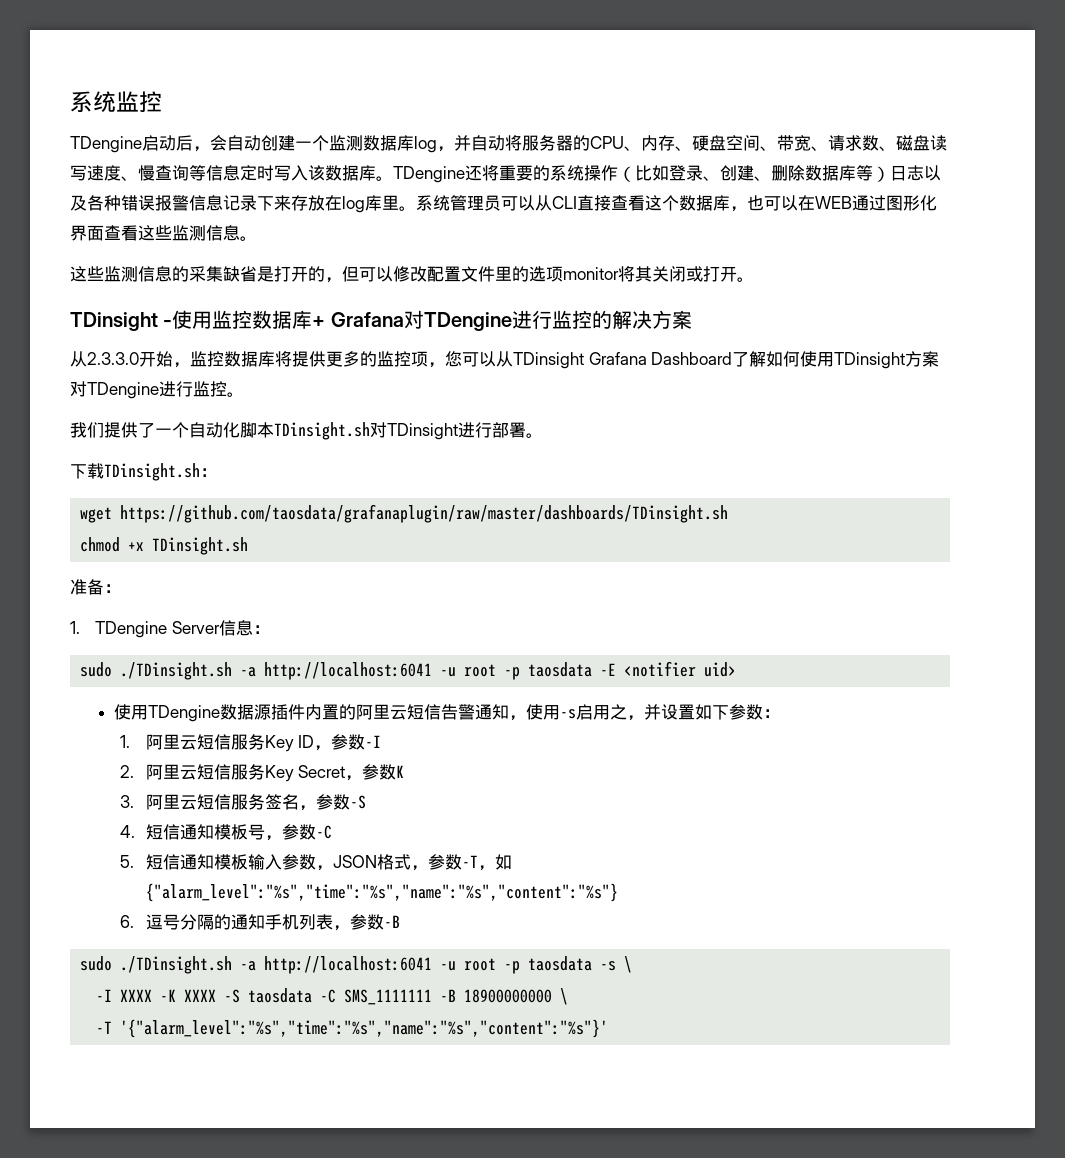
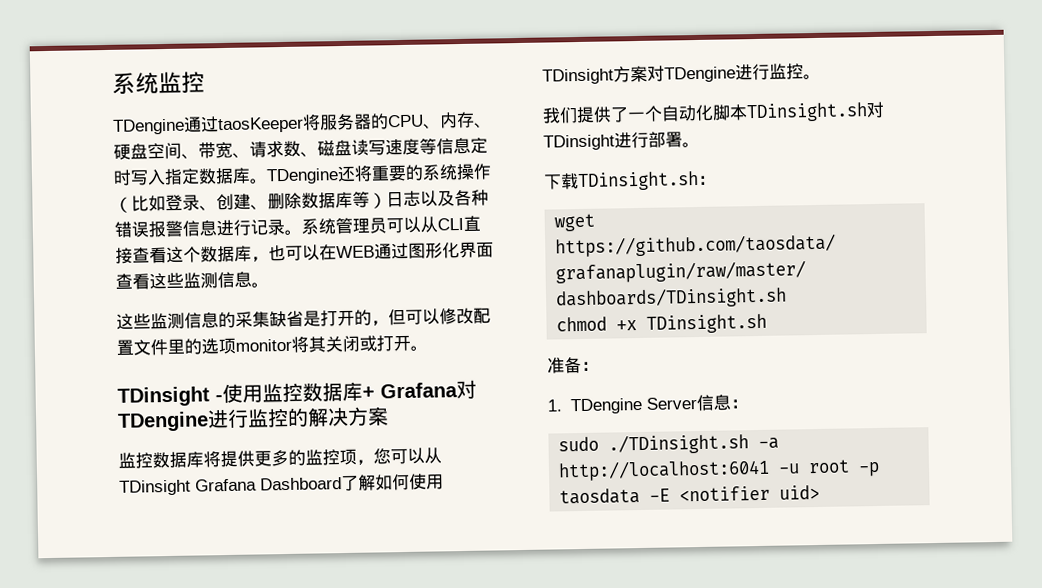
- TDengine启动后，会自动创建一个监测数据库log，并自动将服务器的CPU、内存、硬盘空间、带宽、请求数、磁盘读写速度、慢查询等信息定时写入该数据库。
+ TDengine通过taosKeeper将服务器的CPU、内存、硬盘空间、带宽、请求数、磁盘读写速度等信息定时写入指定数据库。
- TDengine还将重要的系统操作（比如登录、创建、删除数据库等）日志以及各种错误报警信息记录下来存放在log库里。
+ TDengine还将重要的系统操作（比如登录、创建、删除数据库等）日志以及各种错误报警信息进行记录。
- 从2.3.3.0开始，监控数据库将提供更多的监控项，您可以从TDinsight Grafana Dashboard了解如何使用TDinsight方案对TDengine进行监控。
+ 监控数据库将提供更多的监控项，您可以从TDinsight Grafana Dashboard了解如何使用TDinsight方案对TDengine进行监控。
- 使用TDengine数据源插件内置的阿里云短信告警通知，使用-s启用之，并设置如下参数：
- 1.阿里云短信服务Key ID，参数-I
- 2.阿里云短信服务Key Secret，参数K
- 3.阿里云短信服务签名，参数-S
- 4.短信通知模板号，参数-C
- 5.短信通知模板输入参数，JSON格式，参数-T，如{"alarm_level":"%s","time":"%s","name":"%s","content":"%s"}
- 6.逗号分隔的通知手机列表，参数-B
- sudo ./TDinsight.sh -a http://localhost:6041 -u root -p taosdata -s \
- -I XXXX -K XXXX -S taosdata -C SMS_1111111 -B 18900000000 \
- -T '{"alarm_level":"%s","time":"%s","name":"%s","content":"%s"}'

